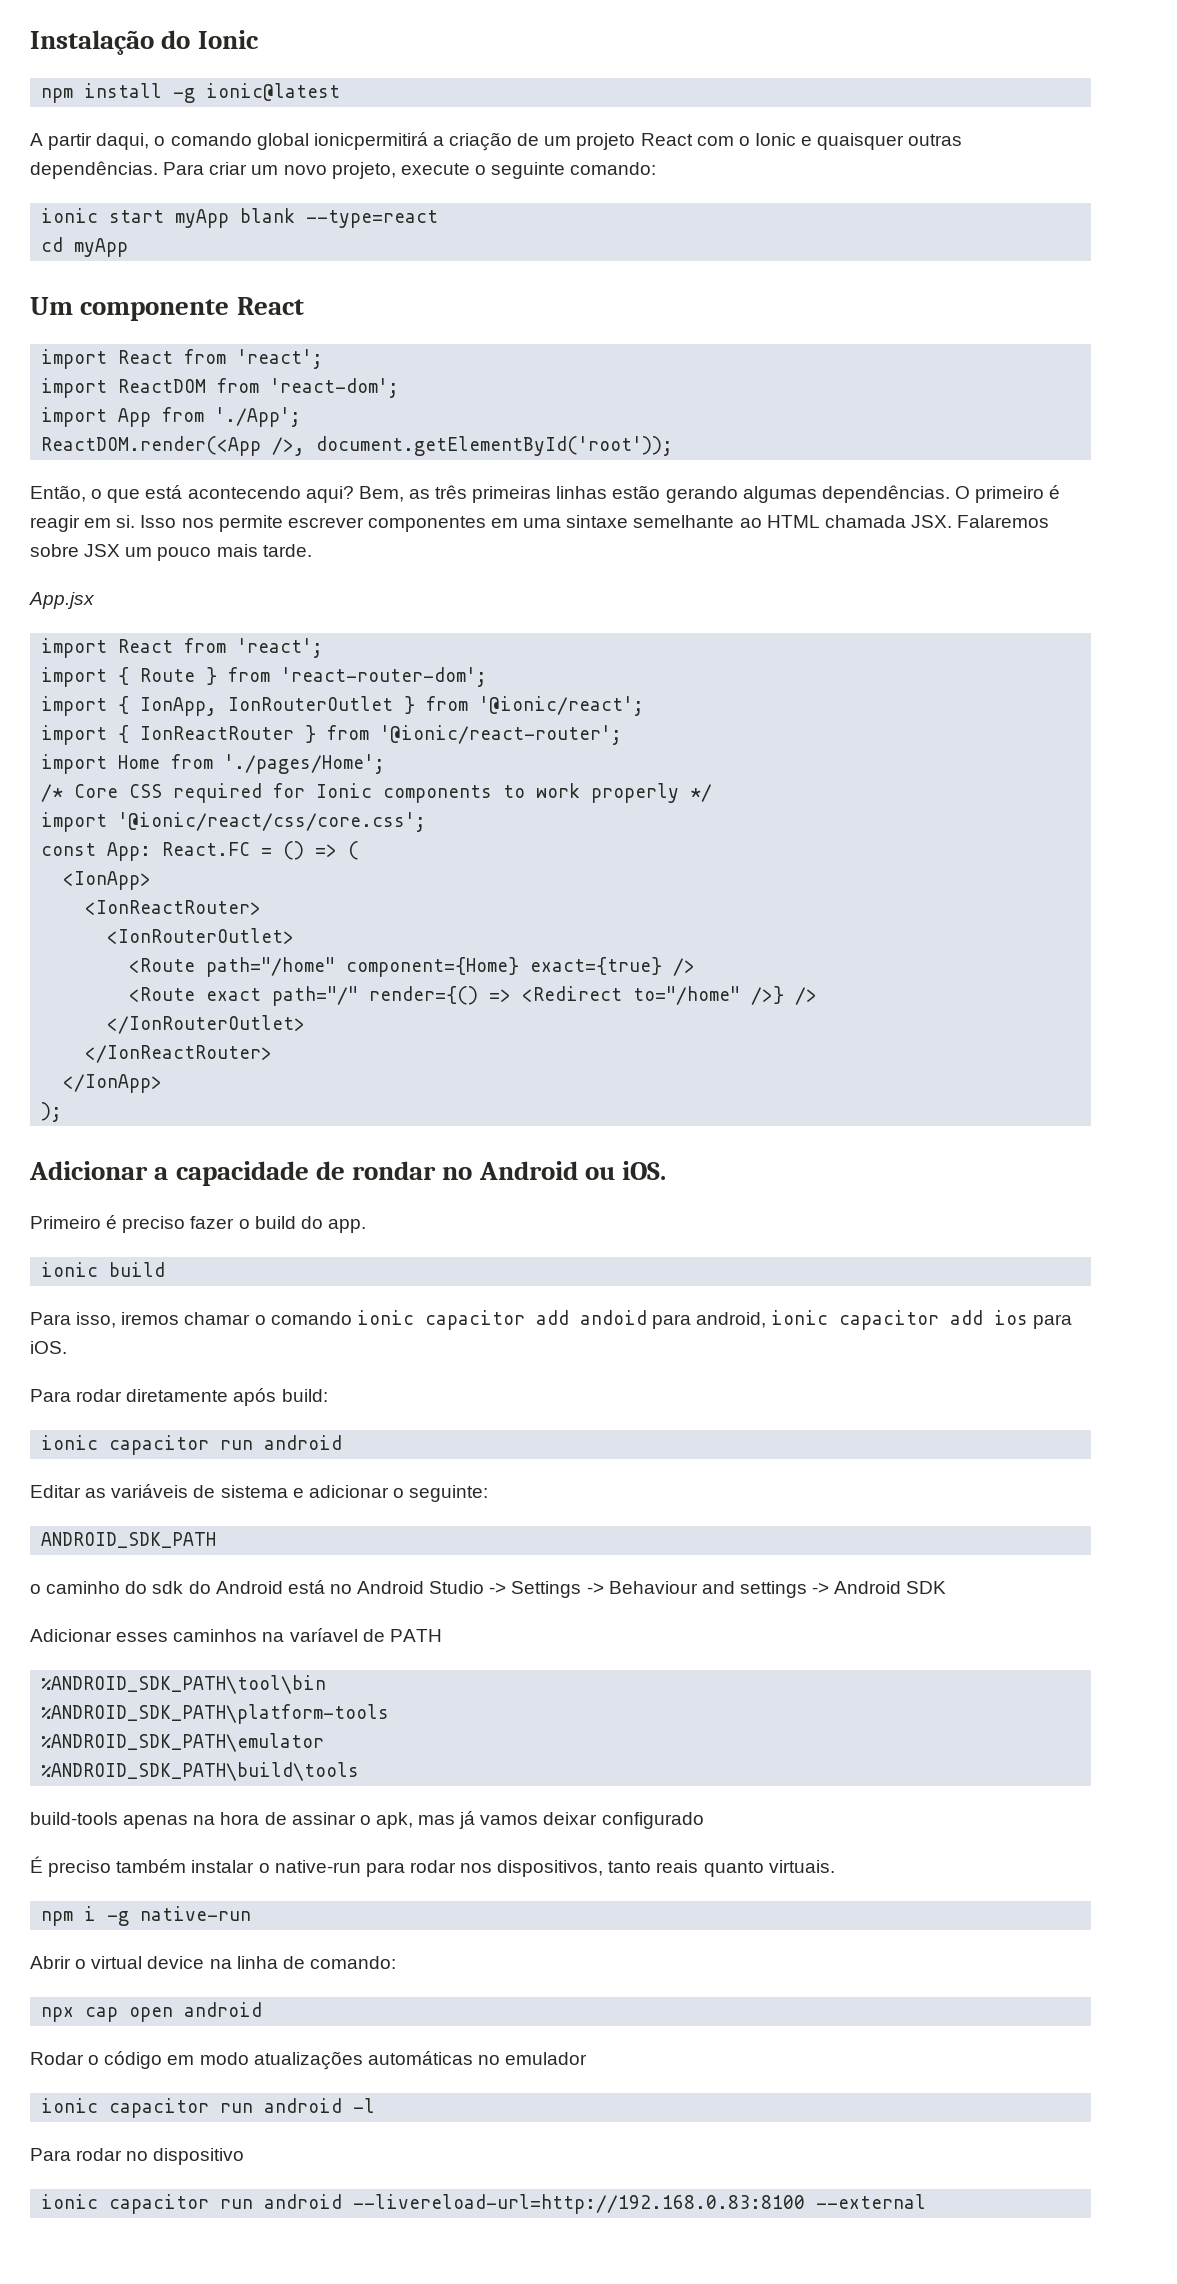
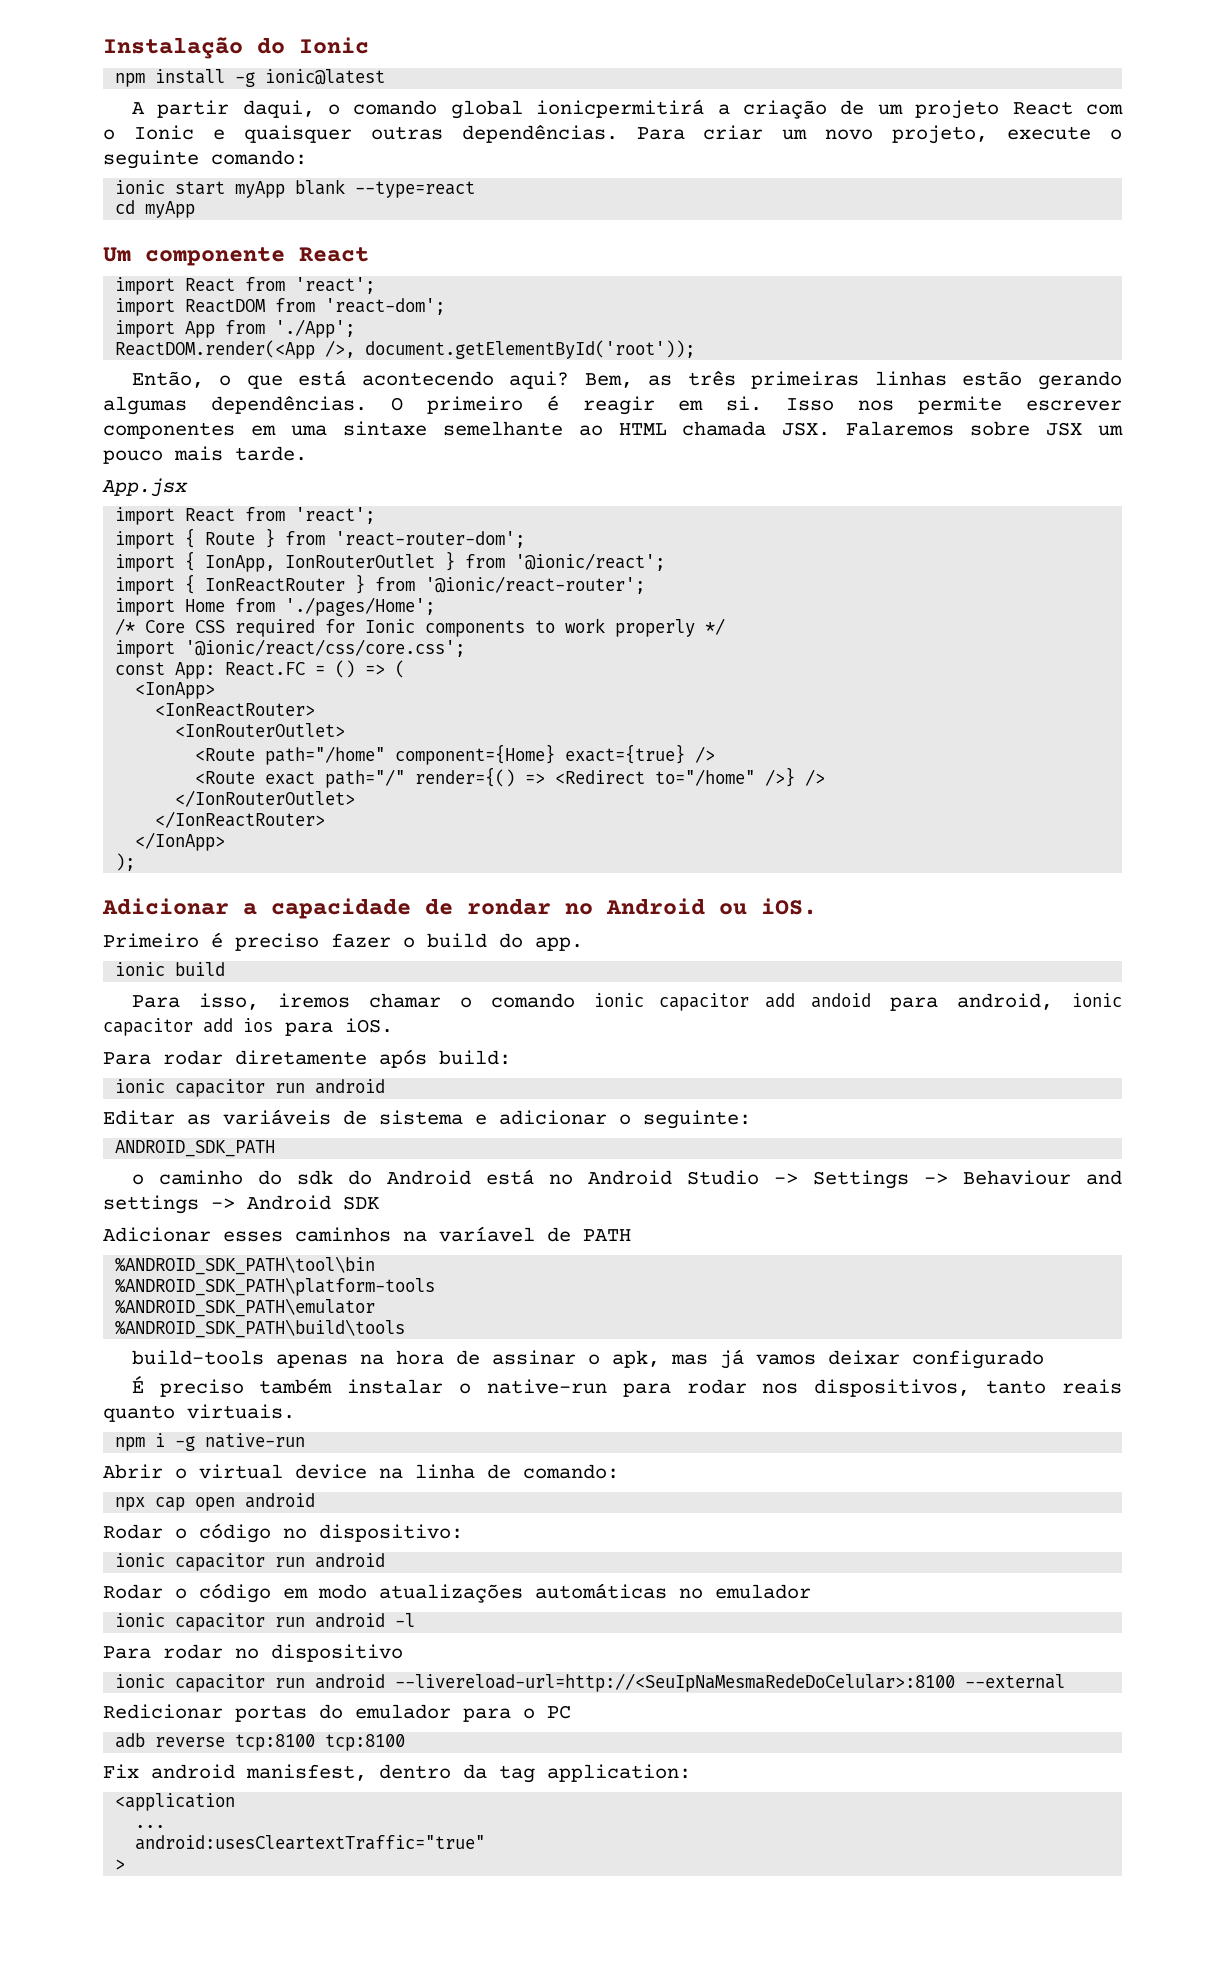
+ Rodar o código no dispositivo:
+ ionic capacitor run android
- ionic capacitor run android --livereload-url=http://192.168.0.83:8100 --external
+ ionic capacitor run android --livereload-url=http://<SeuIpNaMesmaRedeDoCelular>:8100 --external
+ Redicionar portas do emulador para o PC
+ adb reverse tcp:8100 tcp:8100
+ Fix android manisfest, dentro da tag application:
+ <application
+ ...
+ android:usesCleartextTraffic="true"
+ >

